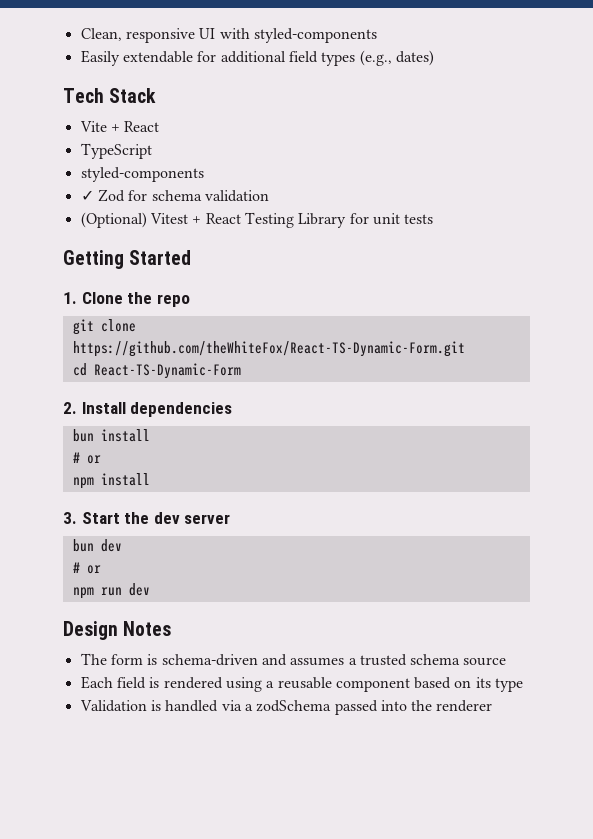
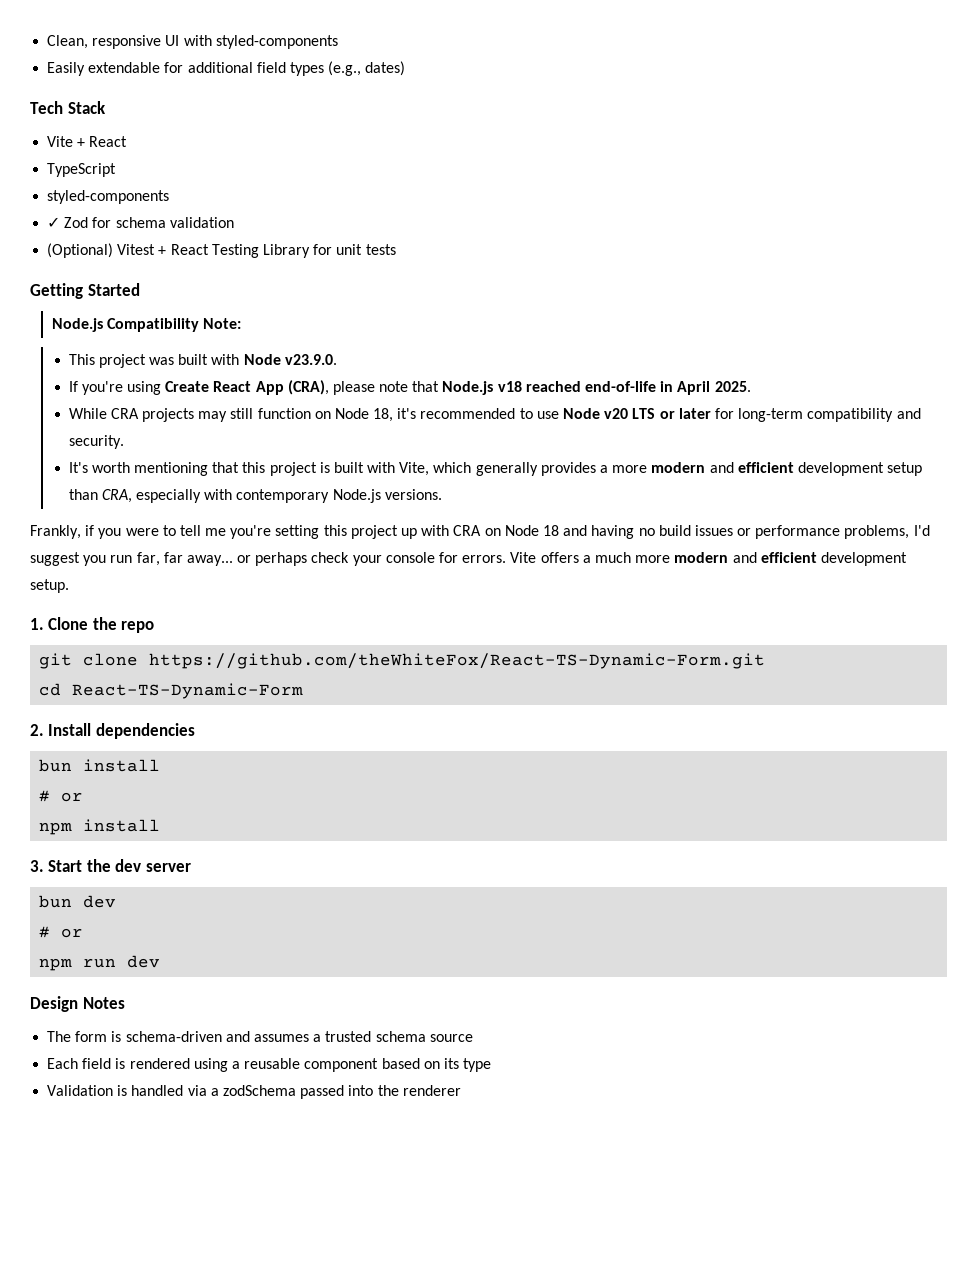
+ Node.js Compatibility Note:
+ This project was built with Node v23.9.0.
+ If you're using Create React App (CRA), please note that Node.js v18 reached end-of-life in April 2025.
+ While CRA projects may still function on Node 18, it's recommended to use Node v20 LTS or later for long-term compatibility and security.
+ It's worth mentioning that this project is built with Vite, which generally provides a more modern and efficient development setup than CRA, especially with contemporary Node.js versions.
+ Frankly, if you were to tell me you're setting this project up with CRA on Node 18 and having no build issues or performance problems, I'd suggest you run far, far away... or perhaps check your console for errors. Vite offers a much more modern and efficient development setup.

